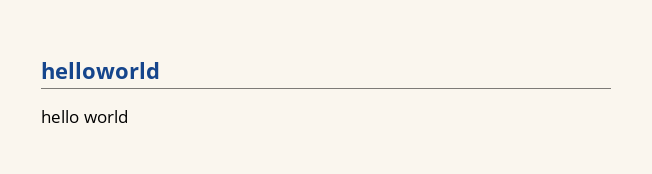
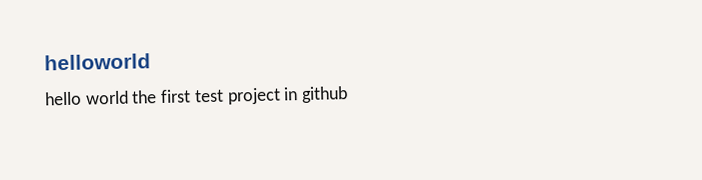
- hello world
+ hello world the first test project in github

